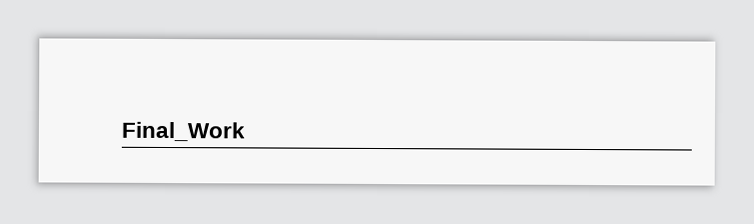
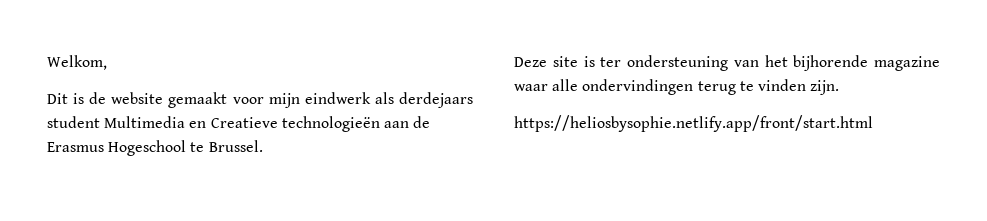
- Final_Work
+ Welkom,
+ Dit is de website gemaakt voor mijn eindwerk als derdejaars student Multimedia en Creatieve technologieën aan de Erasmus Hogeschool te Brussel.
+ Deze site is ter ondersteuning van het bijhorende magazine waar alle ondervindingen terug te vinden zijn.
+ https://heliosbysophie.netlify.app/front/start.html

